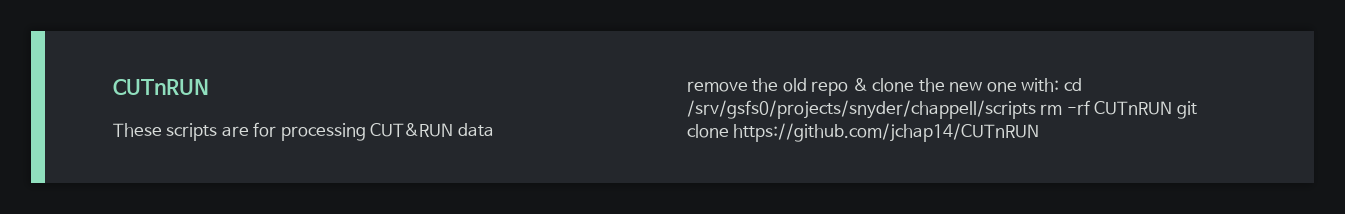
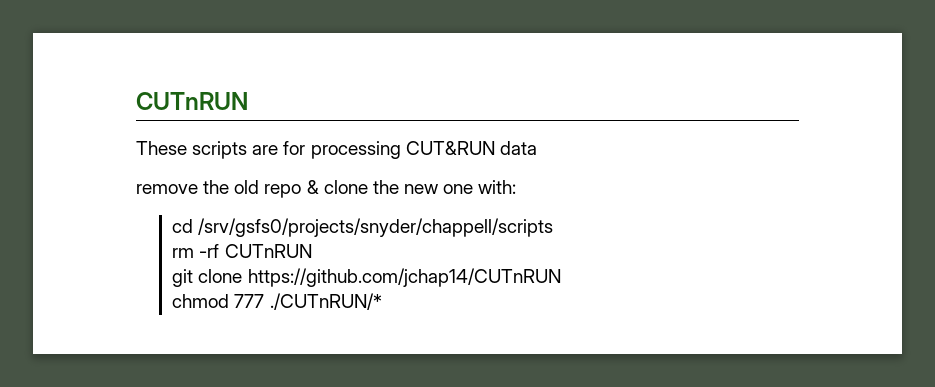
- remove the old repo & clone the new one with: cd /srv/gsfs0/projects/snyder/chappell/scripts rm -rf CUTnRUN git clone https://github.com/jchap14/CUTnRUN
+ remove the old repo & clone the new one with:
+ cd /srv/gsfs0/projects/snyder/chappell/scripts
+ rm -rf CUTnRUN
+ git clone https://github.com/jchap14/CUTnRUN
+ chmod 777 ./CUTnRUN/*

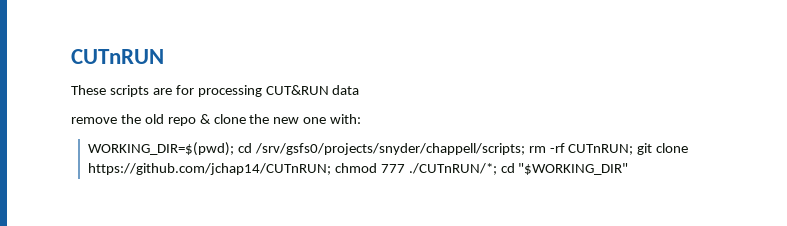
- cd /srv/gsfs0/projects/snyder/chappell/scripts
- rm -rf CUTnRUN
- git clone https://github.com/jchap14/CUTnRUN
- chmod 777 ./CUTnRUN/*
+ WORKING_DIR=$(pwd); cd /srv/gsfs0/projects/snyder/chappell/scripts; rm -rf CUTnRUN; git clone https://github.com/jchap14/CUTnRUN; chmod 777 ./CUTnRUN/*; cd "$WORKING_DIR"

